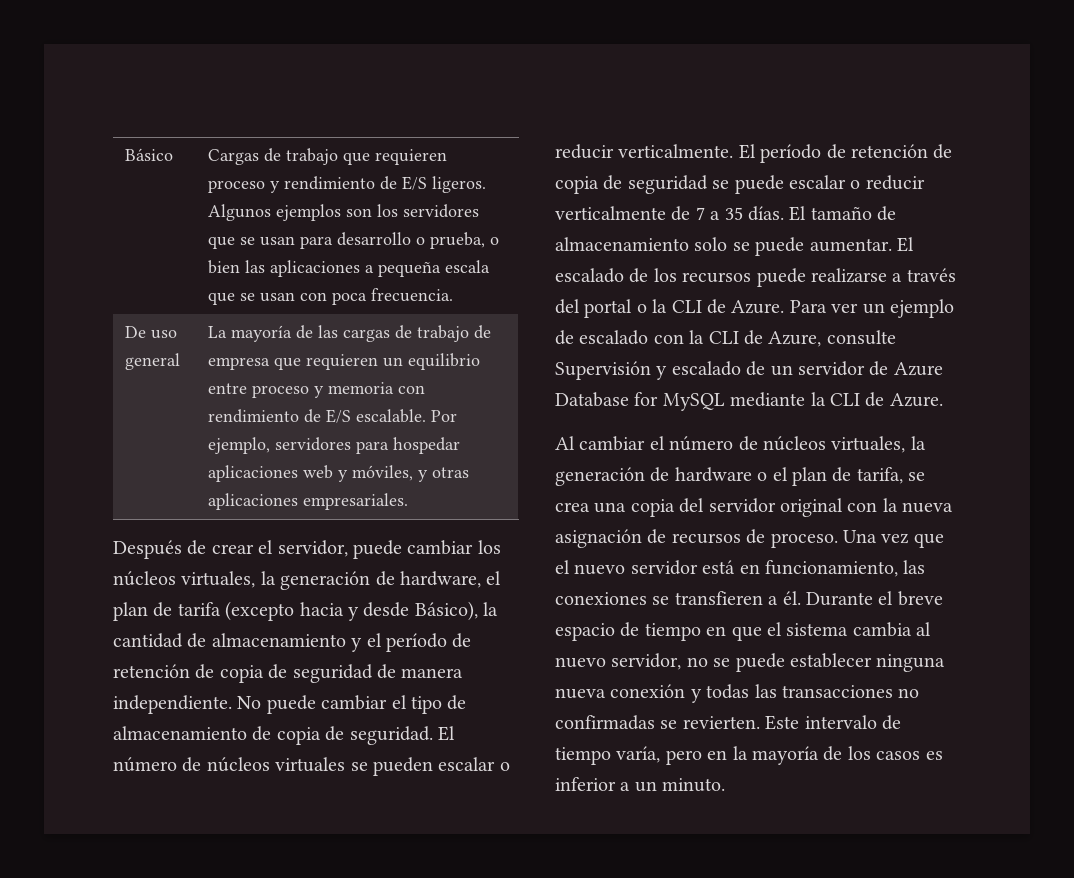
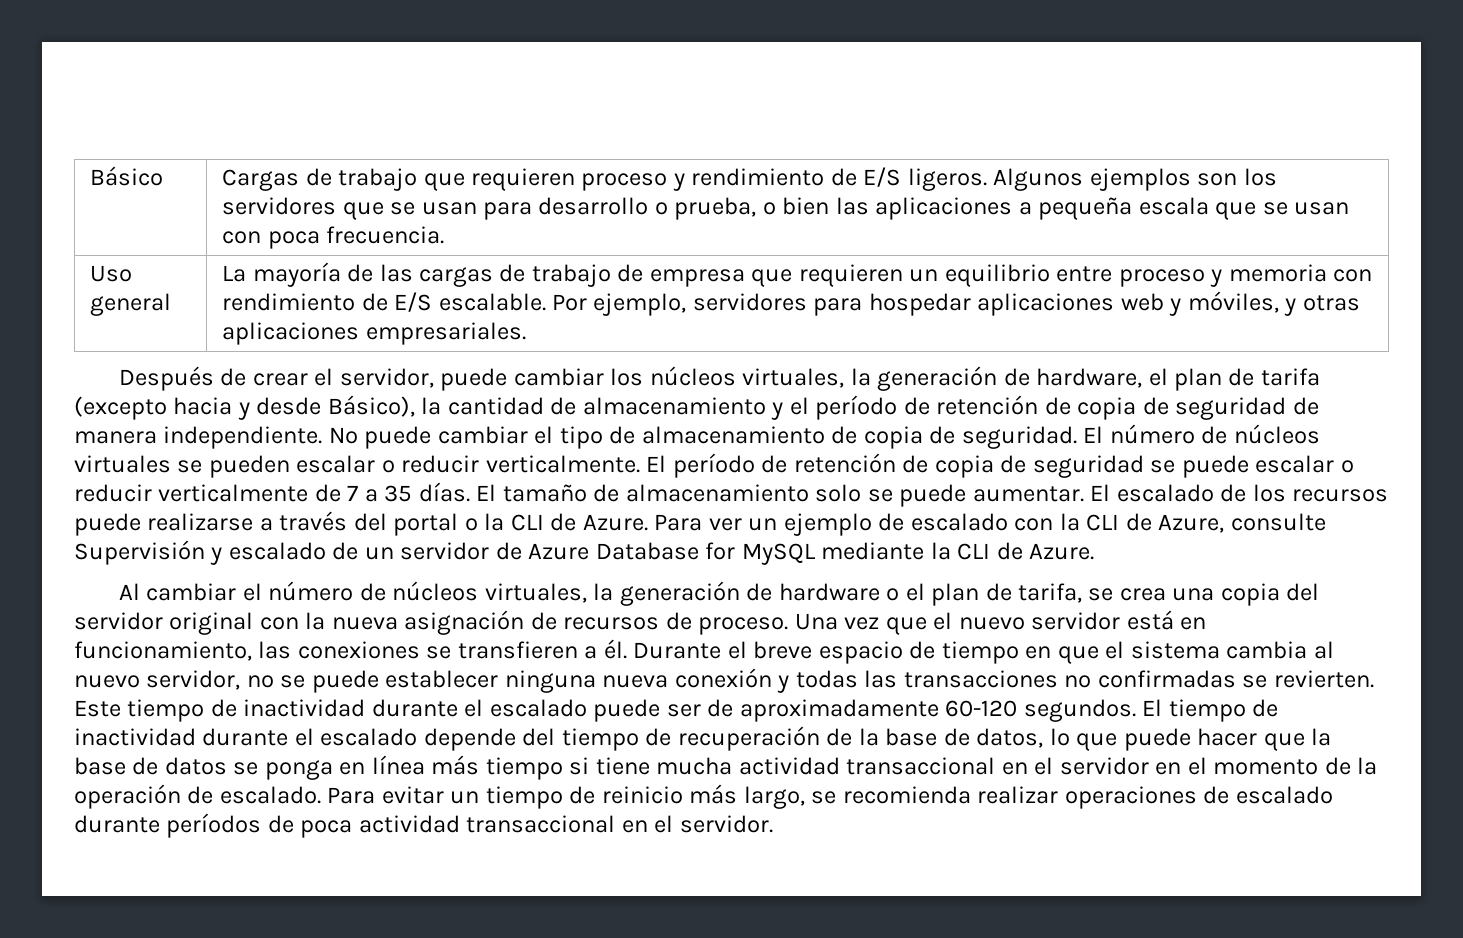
- De uso general | La mayoría de las cargas de trabajo de empresa que requieren un equilibrio entre proceso y memoria con rendimiento de E/S escalable. Por ejemplo, servidores para hospedar aplicaciones web y móviles, y otras aplicaciones empresariales.
+ Uso general | La mayoría de las cargas de trabajo de empresa que requieren un equilibrio entre proceso y memoria con rendimiento de E/S escalable. Por ejemplo, servidores para hospedar aplicaciones web y móviles, y otras aplicaciones empresariales.
- Este intervalo de tiempo varía, pero en la mayoría de los casos es inferior a un minuto.
+ Este tiempo de inactividad durante el escalado puede ser de aproximadamente 60-120 segundos. El tiempo de inactividad durante el escalado depende del tiempo de recuperación de la base de datos, lo que puede hacer que la base de datos se ponga en línea más tiempo si tiene mucha actividad transaccional en el servidor en el momento de la operación de escalado. Para evitar un tiempo de reinicio más largo, se recomienda realizar operaciones de escalado durante períodos de poca actividad transaccional en el servidor.

